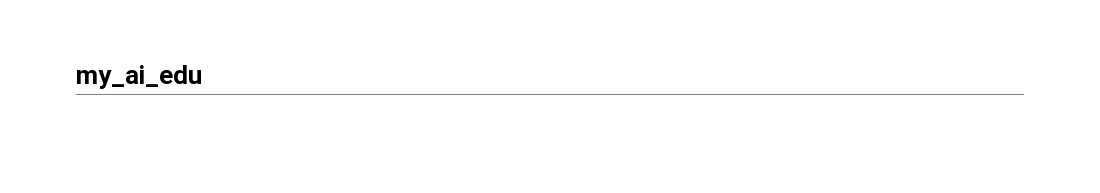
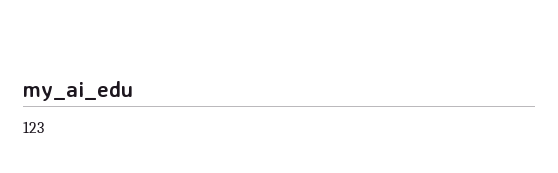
+ 123

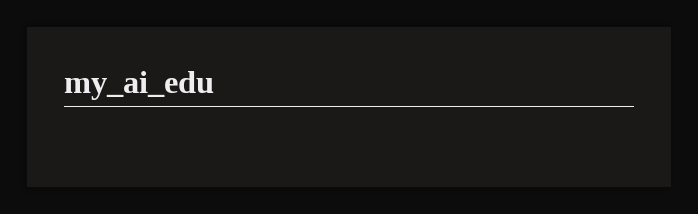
- 123

